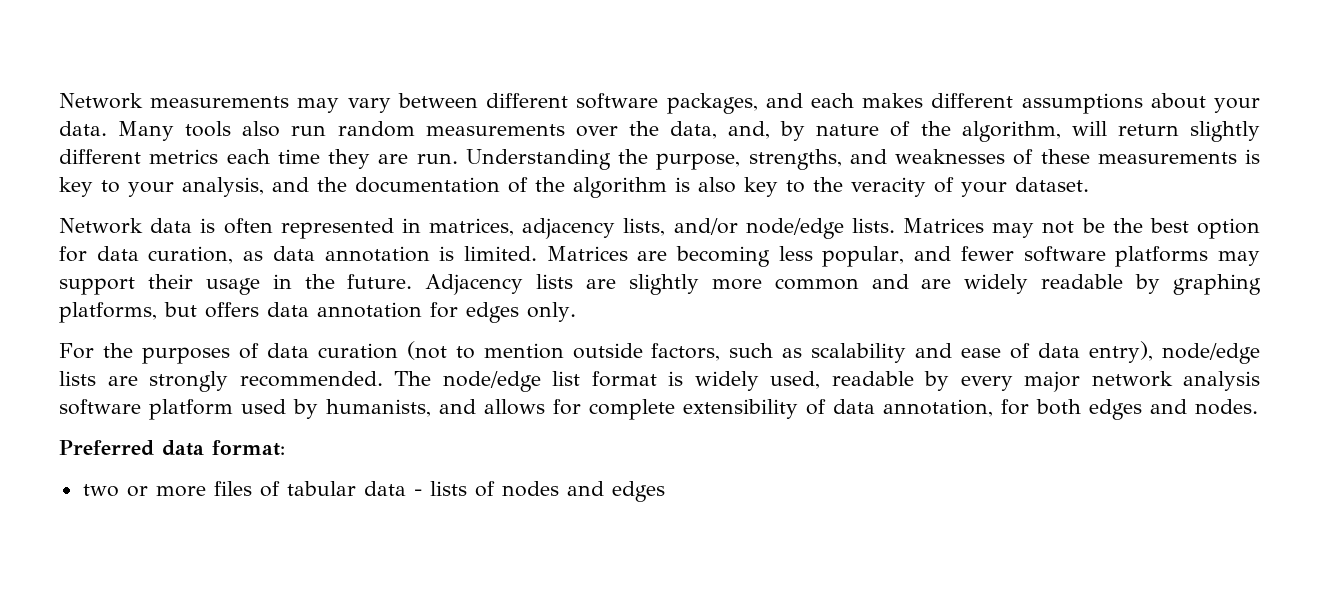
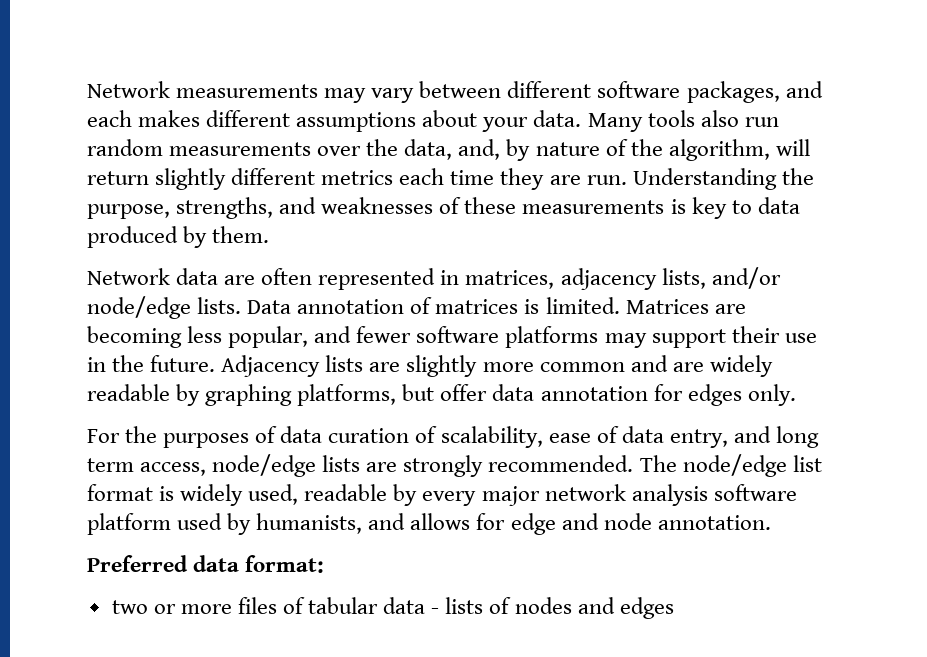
- Understanding the purpose, strengths, and weaknesses of these measurements is key to your analysis, and the documentation of the algorithm is also key to the veracity of your dataset.
+ Understanding the purpose, strengths, and weaknesses of these measurements is key to data produced by them.
- Network data is often represented in matrices, adjacency lists, and/or node/edge lists.
+ Network data are often represented in matrices, adjacency lists, and/or node/edge lists.
- Matrices may not be the best option for data curation, as data annotation is limited.
+ Data annotation of matrices is limited.
- Matrices are becoming less popular, and fewer software platforms may support their usage in the future.
+ Matrices are becoming less popular, and fewer software platforms may support their use in the future.
- Adjacency lists are slightly more common and are widely readable by graphing platforms, but offers data annotation for edges only.
+ Adjacency lists are slightly more common and are widely readable by graphing platforms, but offer data annotation for edges only.
- For the purposes of data curation (not to mention outside factors, such as scalability and ease of data entry), node/edge lists are strongly recommended.
+ For the purposes of data curation of scalability, ease of data entry, and long term access, node/edge lists are strongly recommended.
- The node/edge list format is widely used, readable by every major network analysis software platform used by humanists, and allows for complete extensibility of data annotation, for both edges and nodes.
+ The node/edge list format is widely used, readable by every major network analysis software platform used by humanists, and allows for edge and node annotation.

